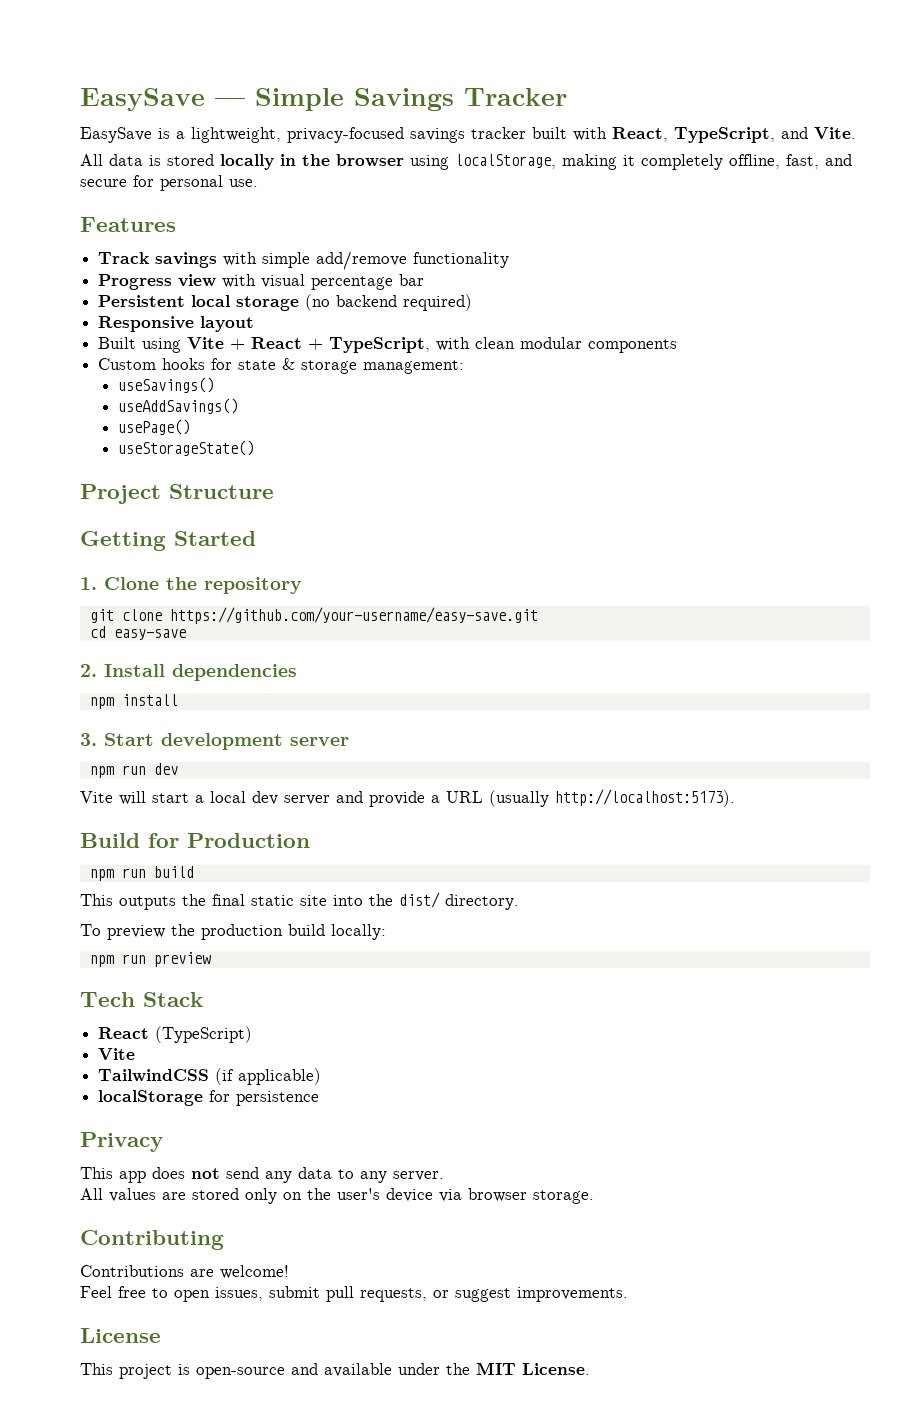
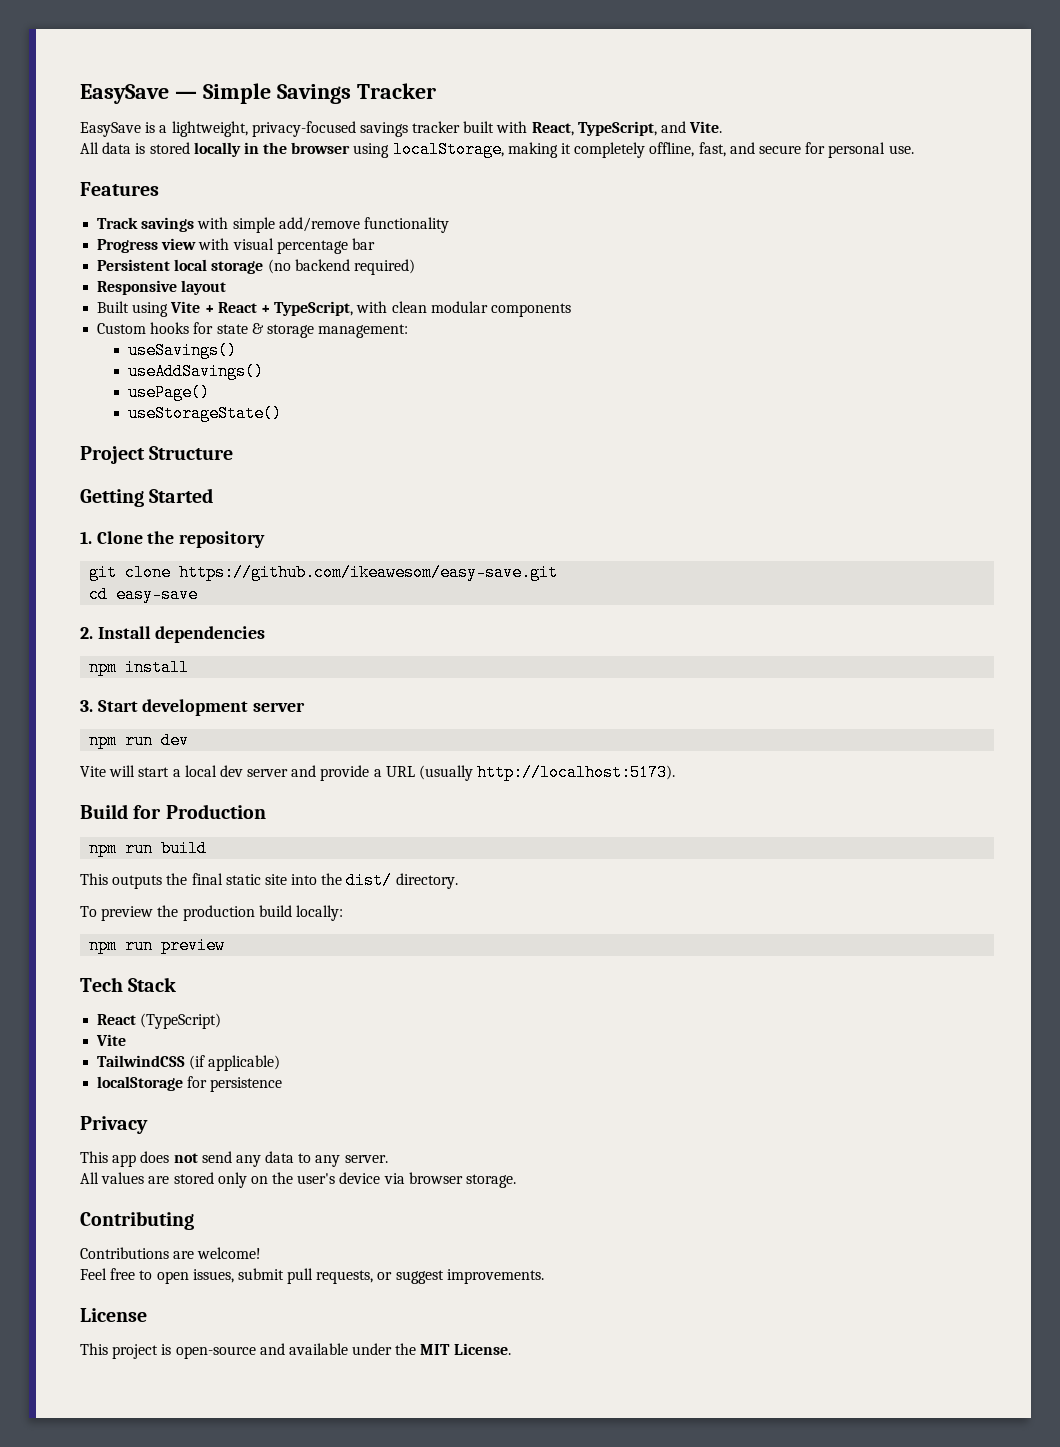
- git clone https://github.com/your-username/easy-save.git
+ git clone https://github.com/ikeawesom/easy-save.git

